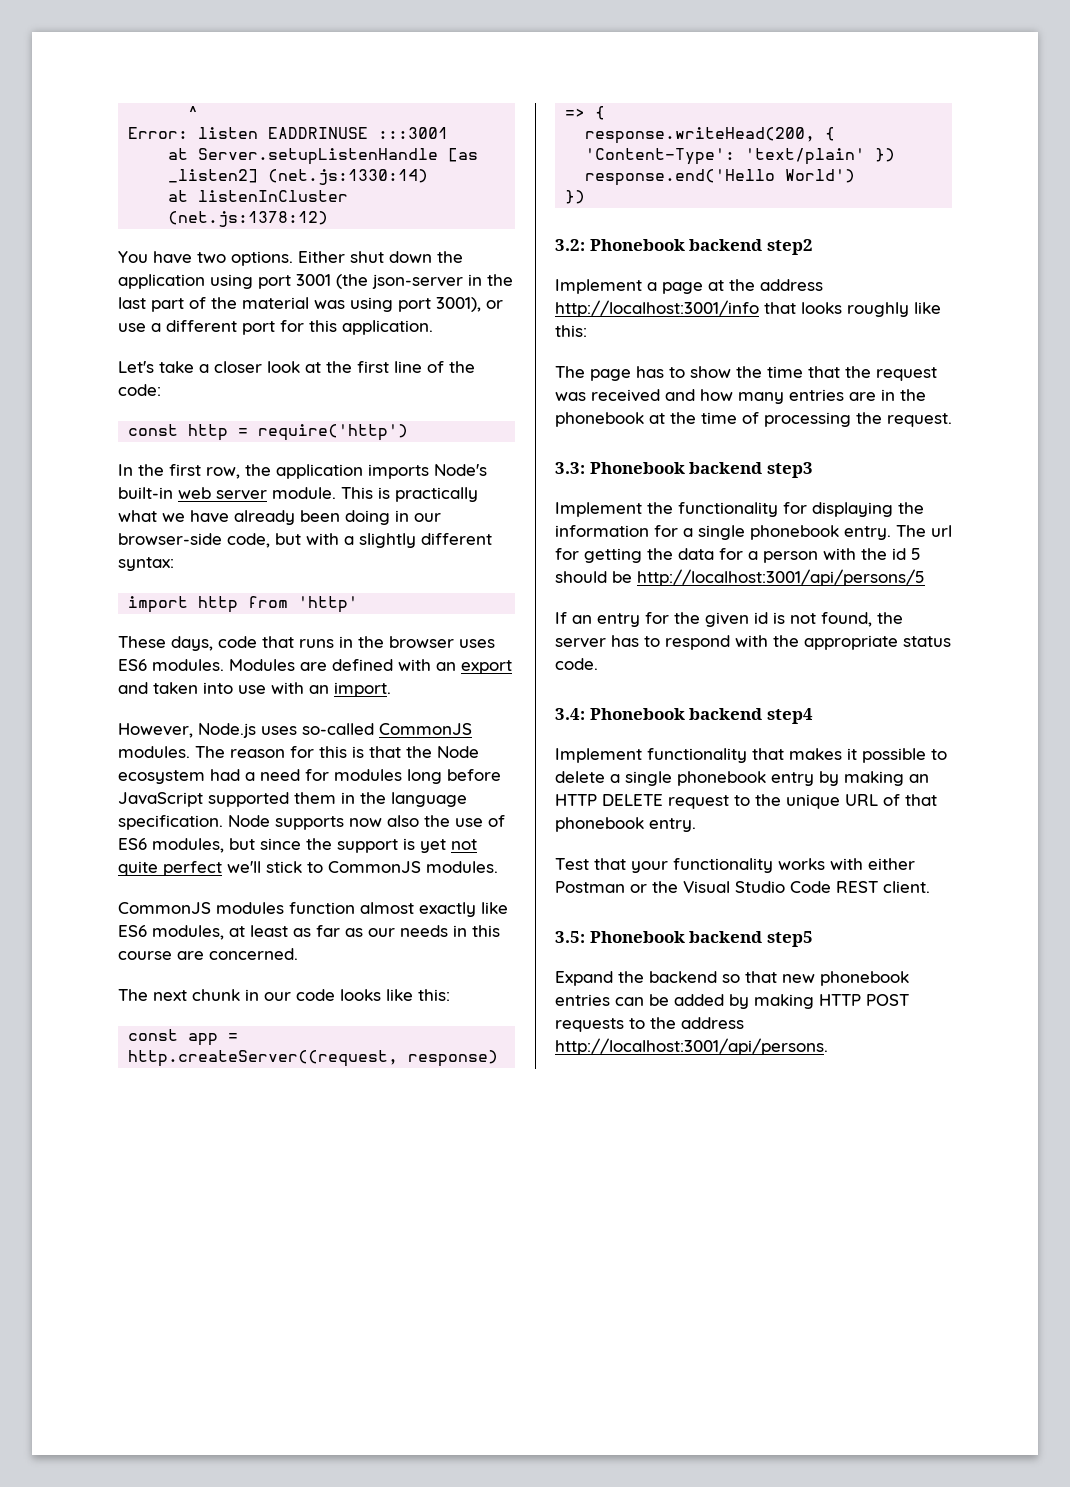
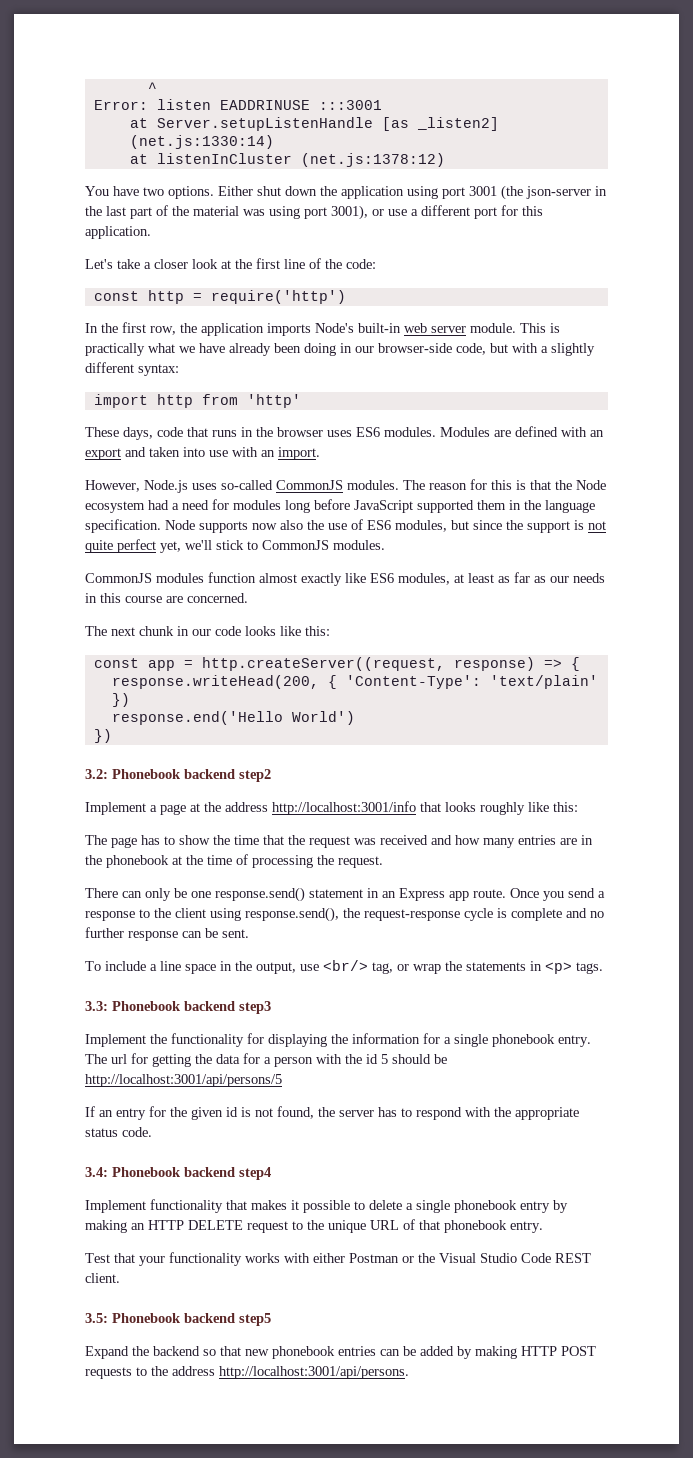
- Node supports now also the use of ES6 modules, but since the support is yet not quite perfect we'll stick to CommonJS modules.
+ Node supports now also the use of ES6 modules, but since the support is not quite perfect yet, we'll stick to CommonJS modules.
+ There can only be one response.send() statement in an Express app route. Once you send a response to the client using response.send(), the request-response cycle is complete and no further response can be sent.
+ To include a line space in the output, use <br/> tag, or wrap the statements in <p> tags.

